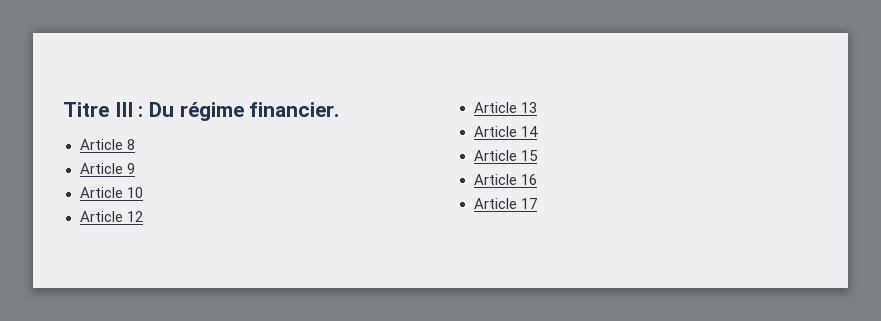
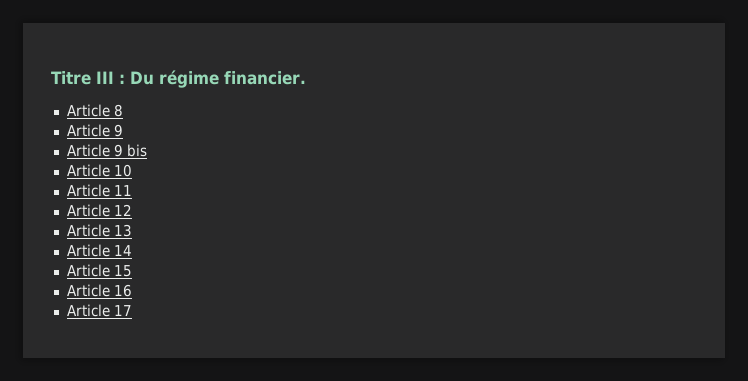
+ Article 9 bis
+ Article 11

